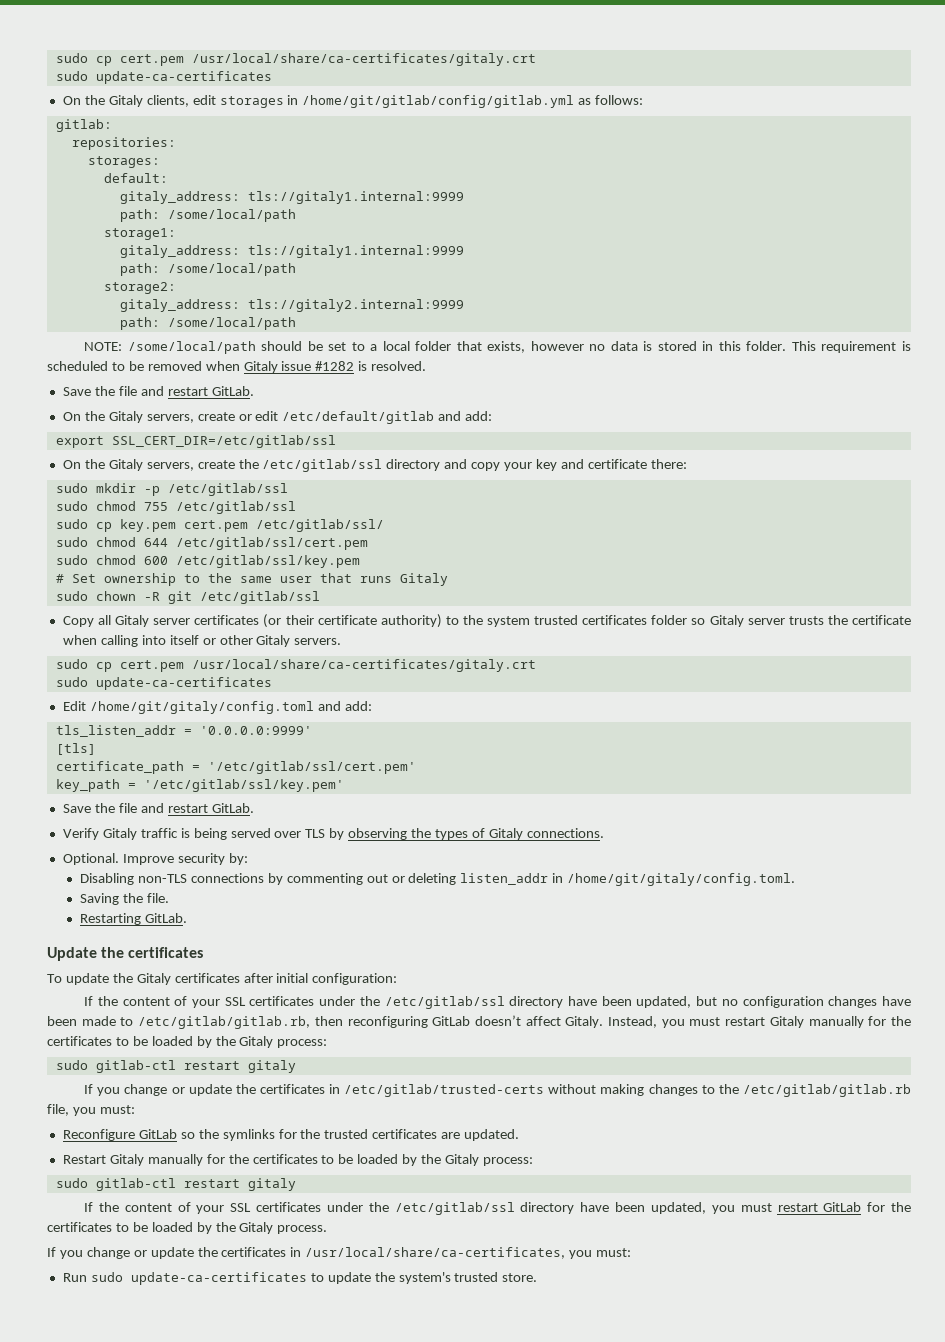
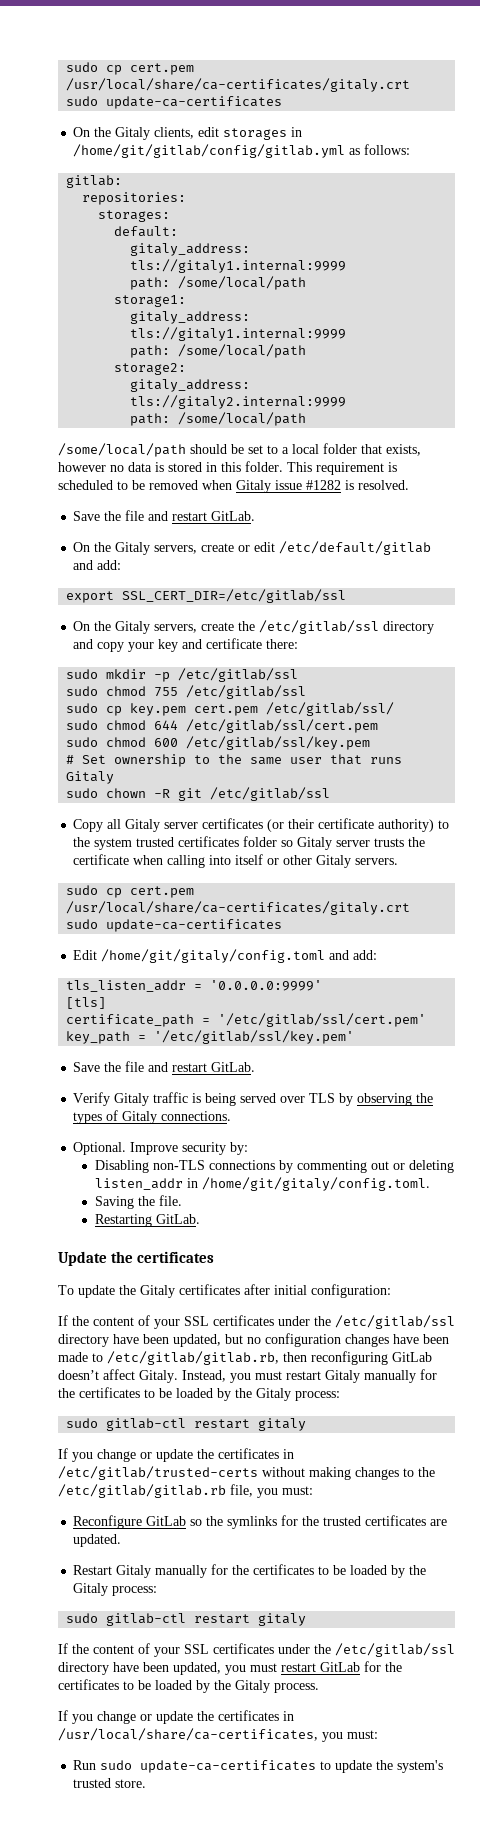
- NOTE: /some/local/path should be set to a local folder that exists, however no data is stored in this folder.
+ /some/local/path should be set to a local folder that exists, however no data is stored in this folder.

